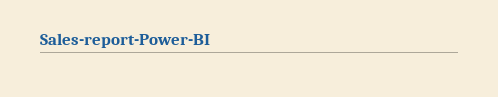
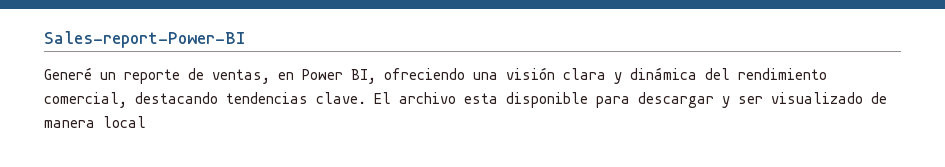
+ Generé un reporte de ventas, en Power BI, ofreciendo una visión clara y dinámica del rendimiento comercial, destacando tendencias clave. El archivo esta disponible para descargar y ser visualizado de manera local

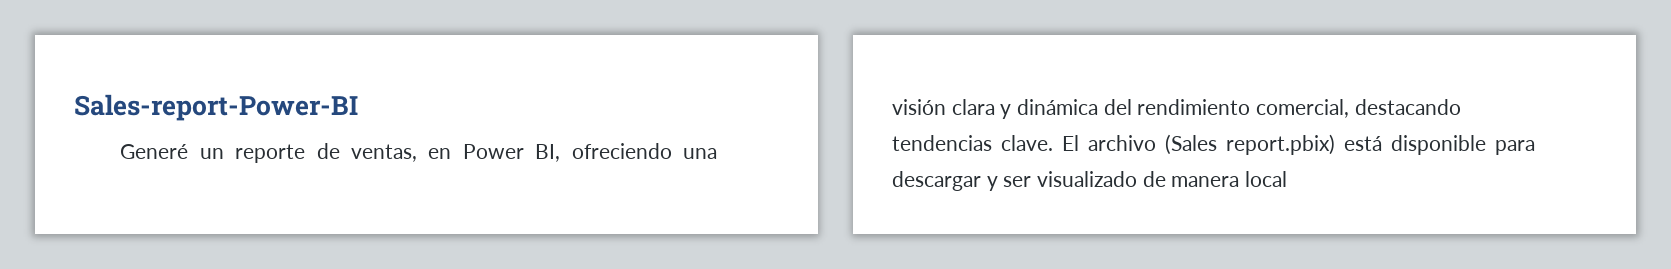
- El archivo esta disponible para descargar y ser visualizado de manera local
+ El archivo (Sales report.pbix) está disponible para descargar y ser visualizado de manera local

